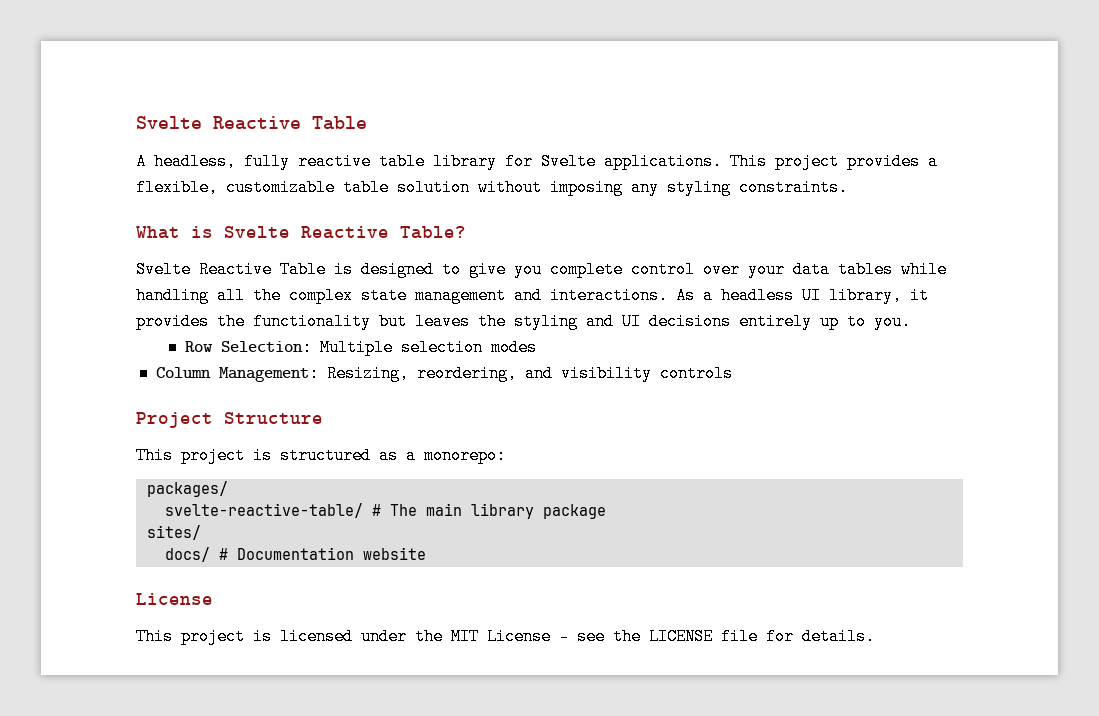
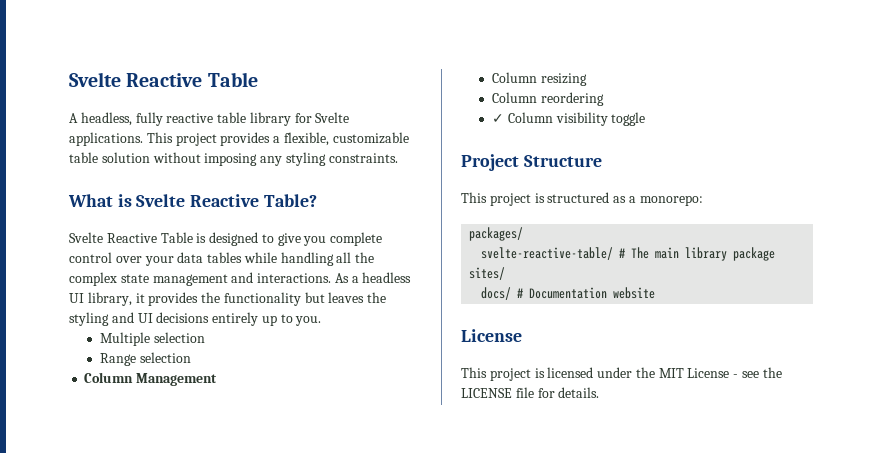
- Row Selection: Multiple selection modes
- Column Management: Resizing, reordering, and visibility controls
+ Multiple selection
+ Range selection
+ Column Management
+ Column resizing
+ Column reordering
+ ✓ Column visibility toggle

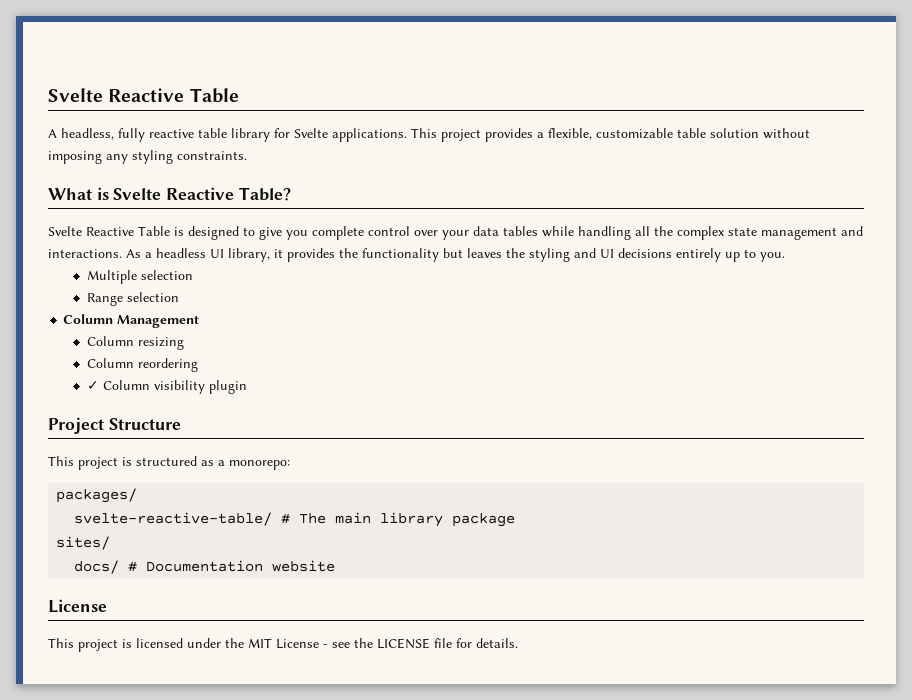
- ✓ Column visibility toggle
+ ✓ Column visibility plugin

